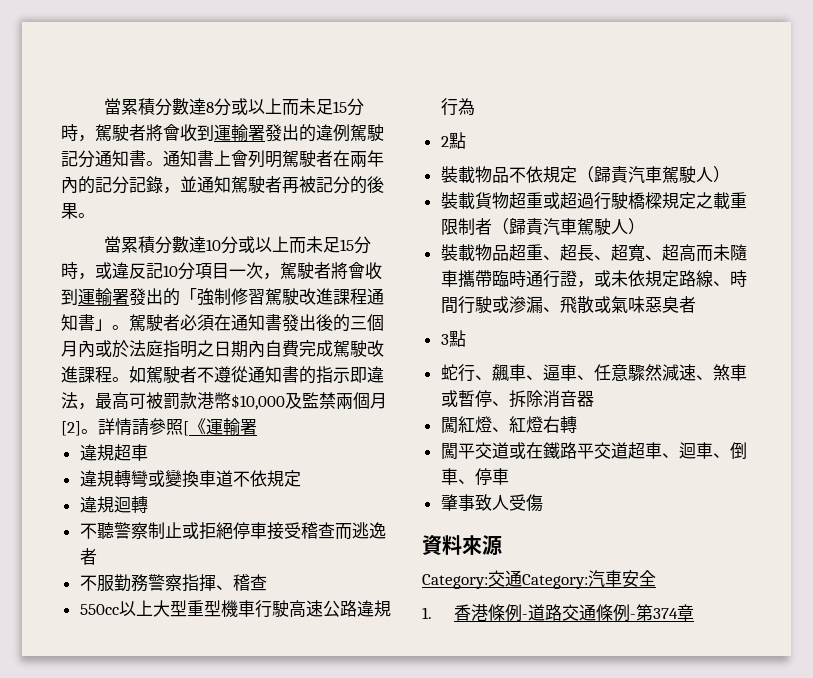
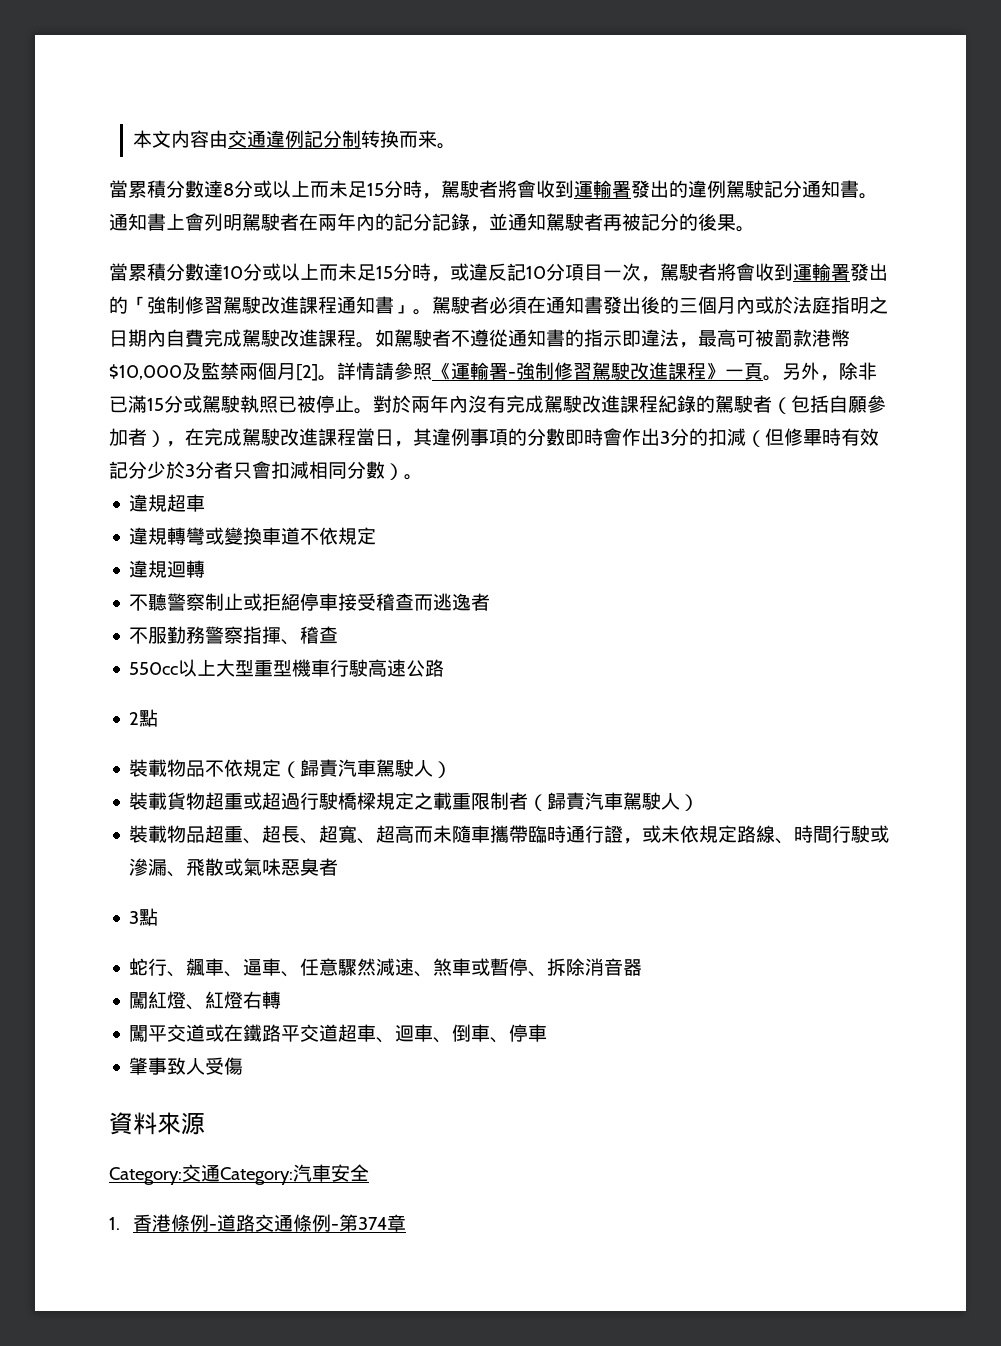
+ 本文内容由交通違例記分制转换而来。
- 詳情請參照[《運輸署
+ 詳情請參照《運輸署-強制修習駕駛改進課程》一頁。另外，除非已滿15分或駕駛執照已被停止。對於兩年內沒有完成駕駛改進課程紀錄的駕駛者（包括自願參加者），在完成駕駛改進課程當日，其違例事項的分數即時會作出3分的扣減（但修畢時有效記分少於3分者只會扣減相同分數）。
- 550cc以上大型重型機車行駛高速公路違規行為
+ 550cc以上大型重型機車行駛高速公路

